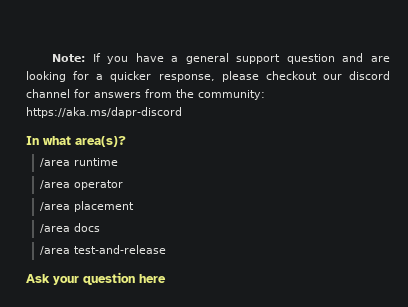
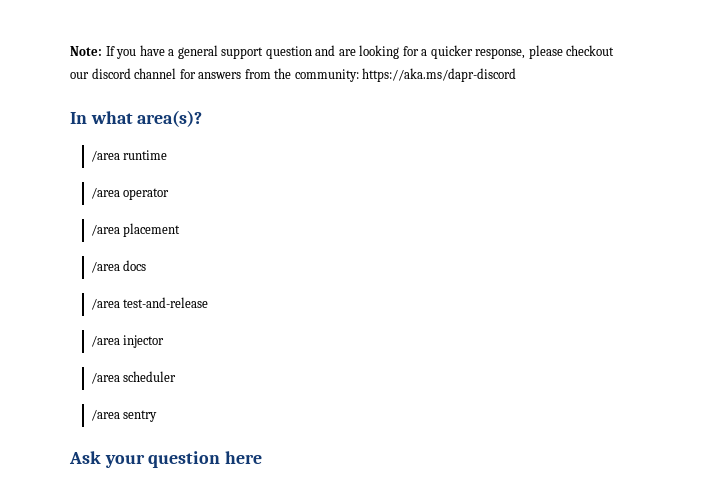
+ /area injector
+ /area scheduler
+ /area sentry

